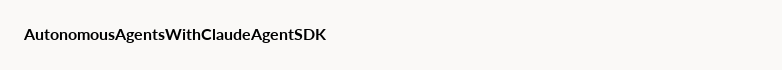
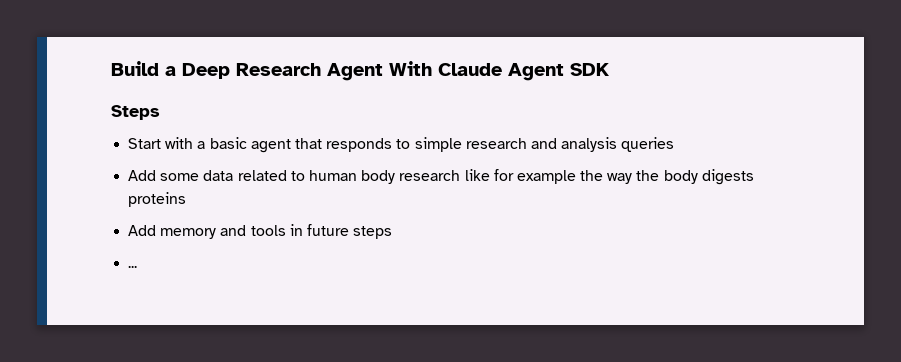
- AutonomousAgentsWithClaudeAgentSDK
+ Build a Deep Research Agent With Claude Agent SDK
+ Steps
+ Start with a basic agent that responds to simple research and analysis queries
+ Add some data related to human body research like for example the way the body digests proteins
+ Add memory and tools in future steps
+ ...

